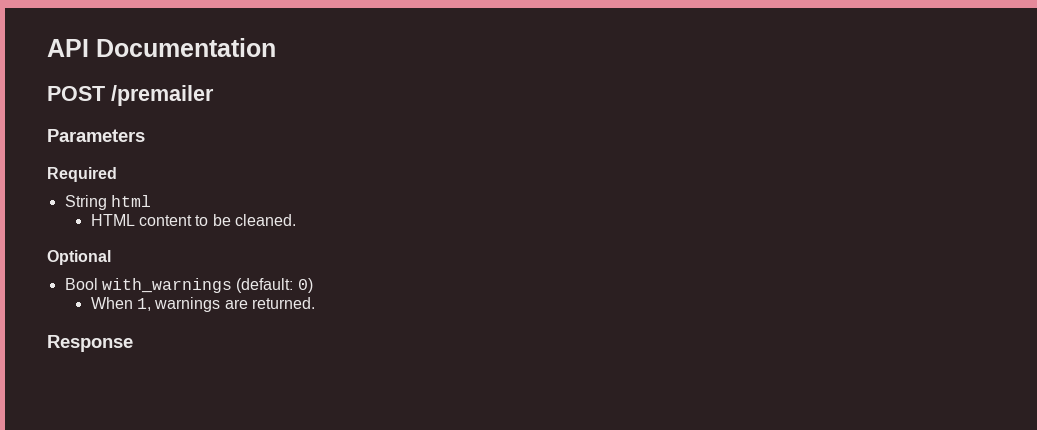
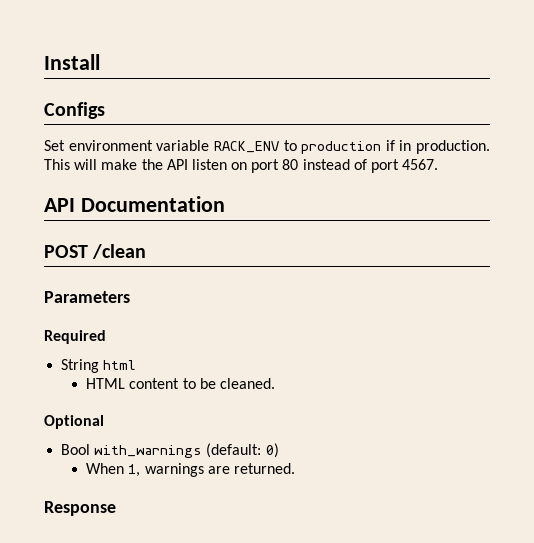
+ Install
+ Configs
+ Set environment variable RACK_ENV to production if in production. This will make the API listen on port 80 instead of port 4567.
- POST /premailer
+ POST /clean

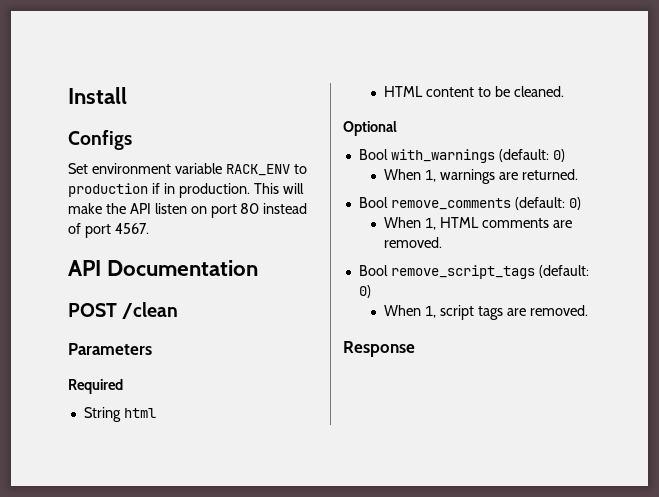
+ Bool remove_comments (default: 0)
+ When 1, HTML comments are removed.
+ Bool remove_script_tags (default: 0)
+ When 1, script tags are removed.

